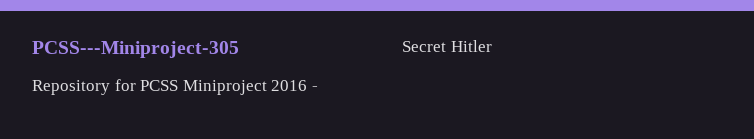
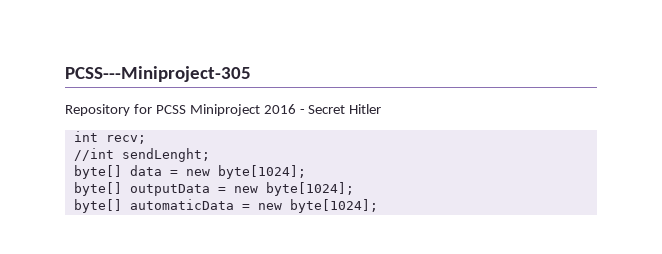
+ int recv;
+ //int sendLenght;
+ byte[] data = new byte[1024];
+ byte[] outputData = new byte[1024];
+ byte[] automaticData = new byte[1024];

